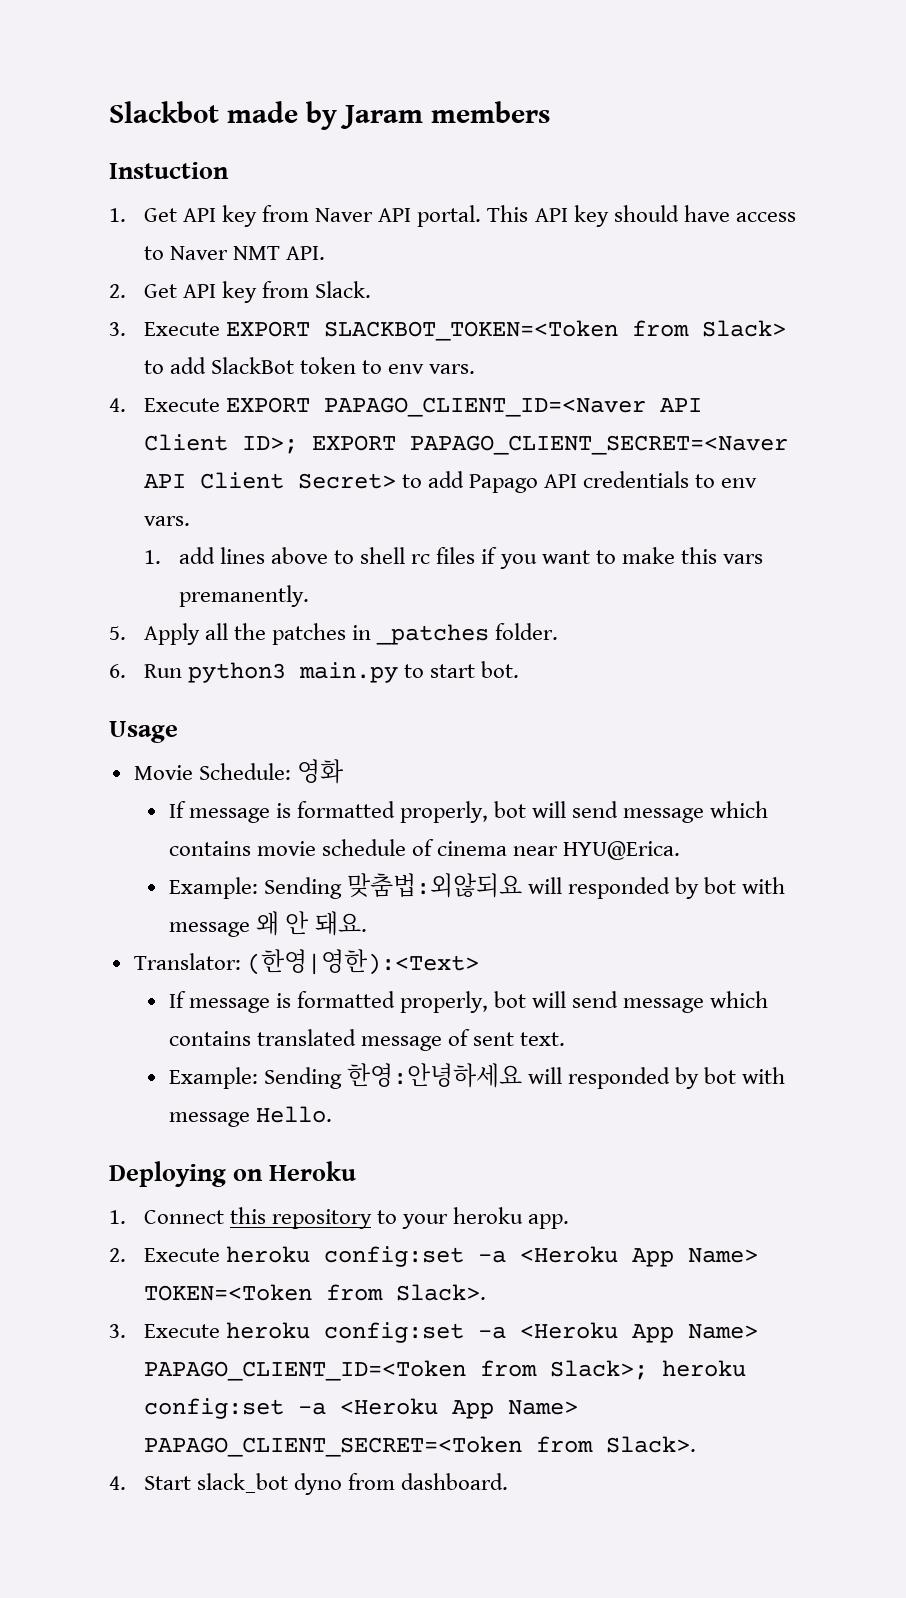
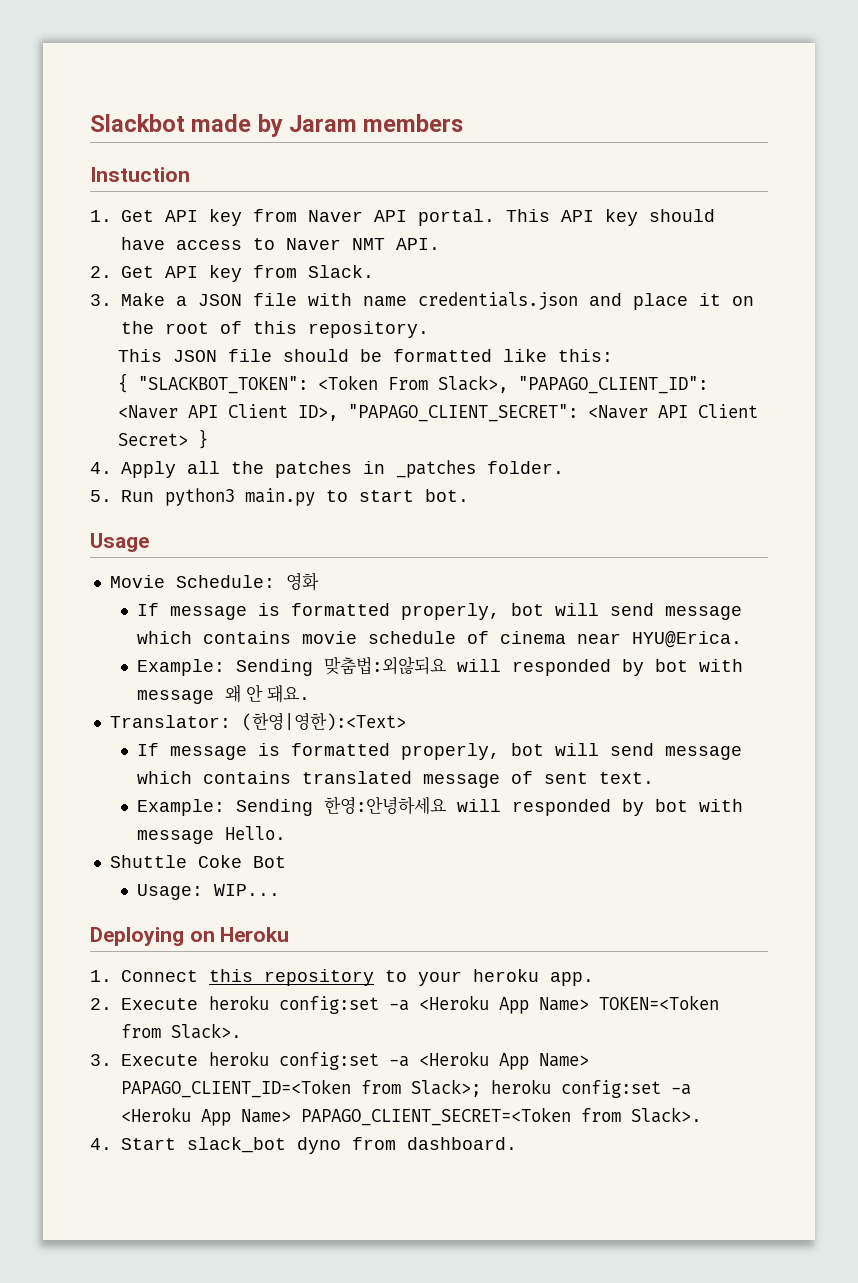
- 3. Execute EXPORT SLACKBOT_TOKEN=<Token from Slack> to add SlackBot token to env vars.
- 4. Execute EXPORT PAPAGO_CLIENT_ID=<Naver API Client ID>; EXPORT PAPAGO_CLIENT_SECRET=<Naver API Client Secret> to add Papago API credentials to env vars.
- 1. add lines above to shell rc files if you want to make this vars premanently.
- 5. Apply all the patches in _patches folder.
+ 3. Make a JSON file with name credentials.json and place it on the root of this repository.
+ This JSON file should be formatted like this:
+ { "SLACKBOT_TOKEN": <Token From Slack>, "PAPAGO_CLIENT_ID": <Naver API Client ID>, "PAPAGO_CLIENT_SECRET": <Naver API Client Secret> }
+ 4. Apply all the patches in _patches folder.
- 6. Run python3 main.py to start bot.
+ 5. Run python3 main.py to start bot.
+ Shuttle Coke Bot
+ Usage: WIP...

